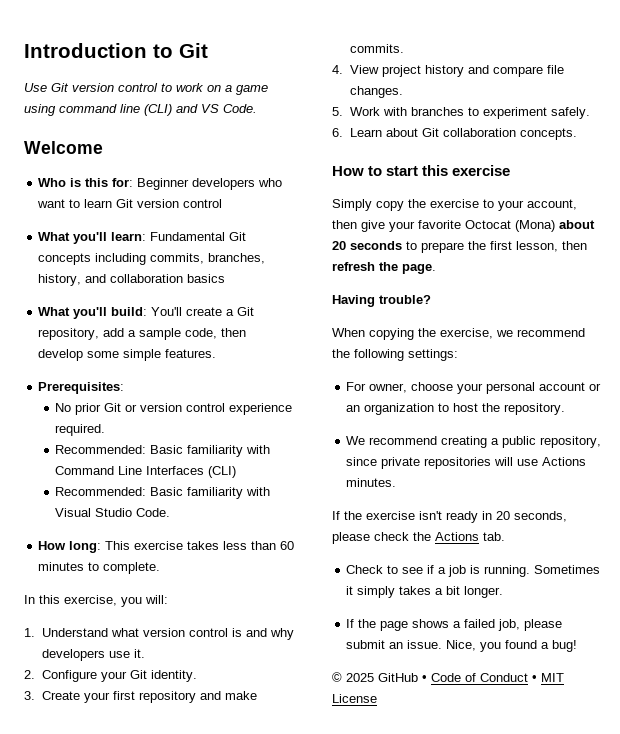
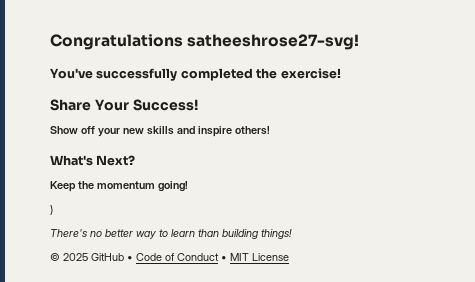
- Introduction to Git
- Use Git version control to work on a game using command line (CLI) and VS Code.
- Welcome
- Who is this for: Beginner developers who want to learn Git version control
- What you'll learn: Fundamental Git concepts including commits, branches, history, and collaboration basics
- What you'll build: You'll create a Git repository, add a sample code, then develop some simple features.
- Prerequisites:
- No prior Git or version control experience required.
- Recommended: Basic familiarity with Command Line Interfaces (CLI)
- Recommended: Basic familiarity with Visual Studio Code.
- How long: This exercise takes less than 60 minutes to complete.
- In this exercise, you will:
- 1. Understand what version control is and why developers use it.
- 2. Configure your Git identity.
- 3. Create your first repository and make commits.
- 4. View project history and compare file changes.
- 5. Work with branches to experiment safely.
- 6. Learn about Git collaboration concepts.
- How to start this exercise
- Simply copy the exercise to your account, then give your favorite Octocat (Mona) about 20 seconds to prepare the first lesson, then refresh the page.
- Having trouble?
- When copying the exercise, we recommend the following settings:
- For owner, choose your personal account or an organization to host the repository.
- We recommend creating a public repository, since private repositories will use Actions minutes.
- If the exercise isn't ready in 20 seconds, please check the Actions tab.
- Check to see if a job is running. Sometimes it simply takes a bit longer.
- If the page shows a failed job, please submit an issue. Nice, you found a bug!
+ Congratulations satheeshrose27-svg!
+ You've successfully completed the exercise!
+ Share Your Success!
+ Show off your new skills and inspire others!
+ What's Next?
+ Keep the momentum going!
+ )
+ There's no better way to learn than building things!

